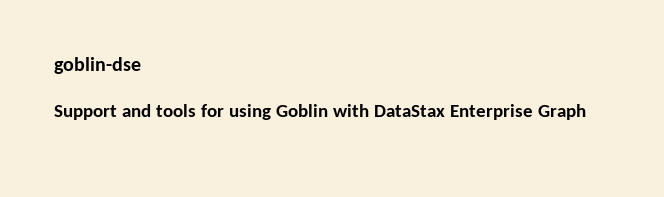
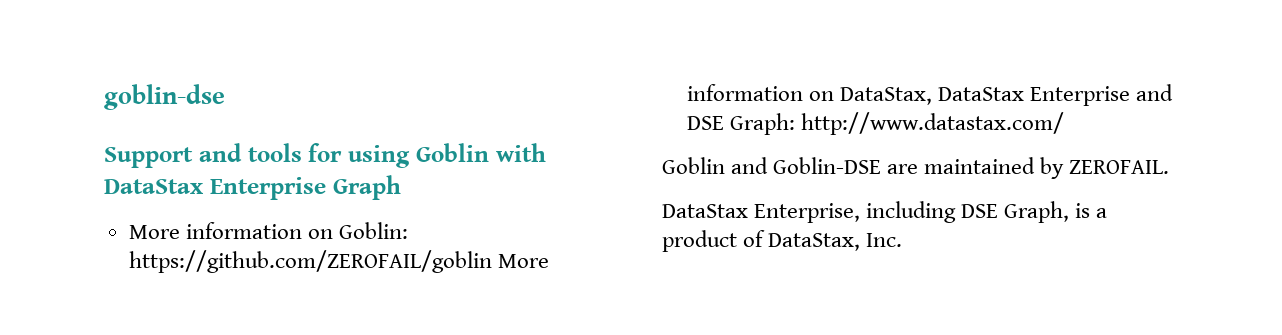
+ More information on Goblin: https://github.com/ZEROFAIL/goblin More information on DataStax, DataStax Enterprise and DSE Graph: http://www.datastax.com/
+ Goblin and Goblin-DSE are maintained by ZEROFAIL.
+ DataStax Enterprise, including DSE Graph, is a product of DataStax, Inc.

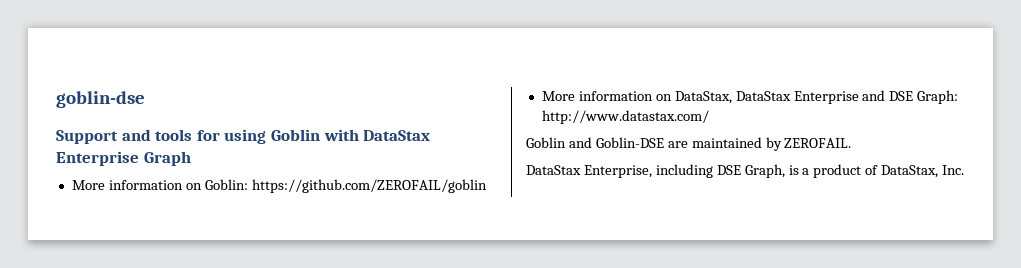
- More information on Goblin: https://github.com/ZEROFAIL/goblin More information on DataStax, DataStax Enterprise and DSE Graph: http://www.datastax.com/
+ More information on Goblin: https://github.com/ZEROFAIL/goblin
+ More information on DataStax, DataStax Enterprise and DSE Graph: http://www.datastax.com/

